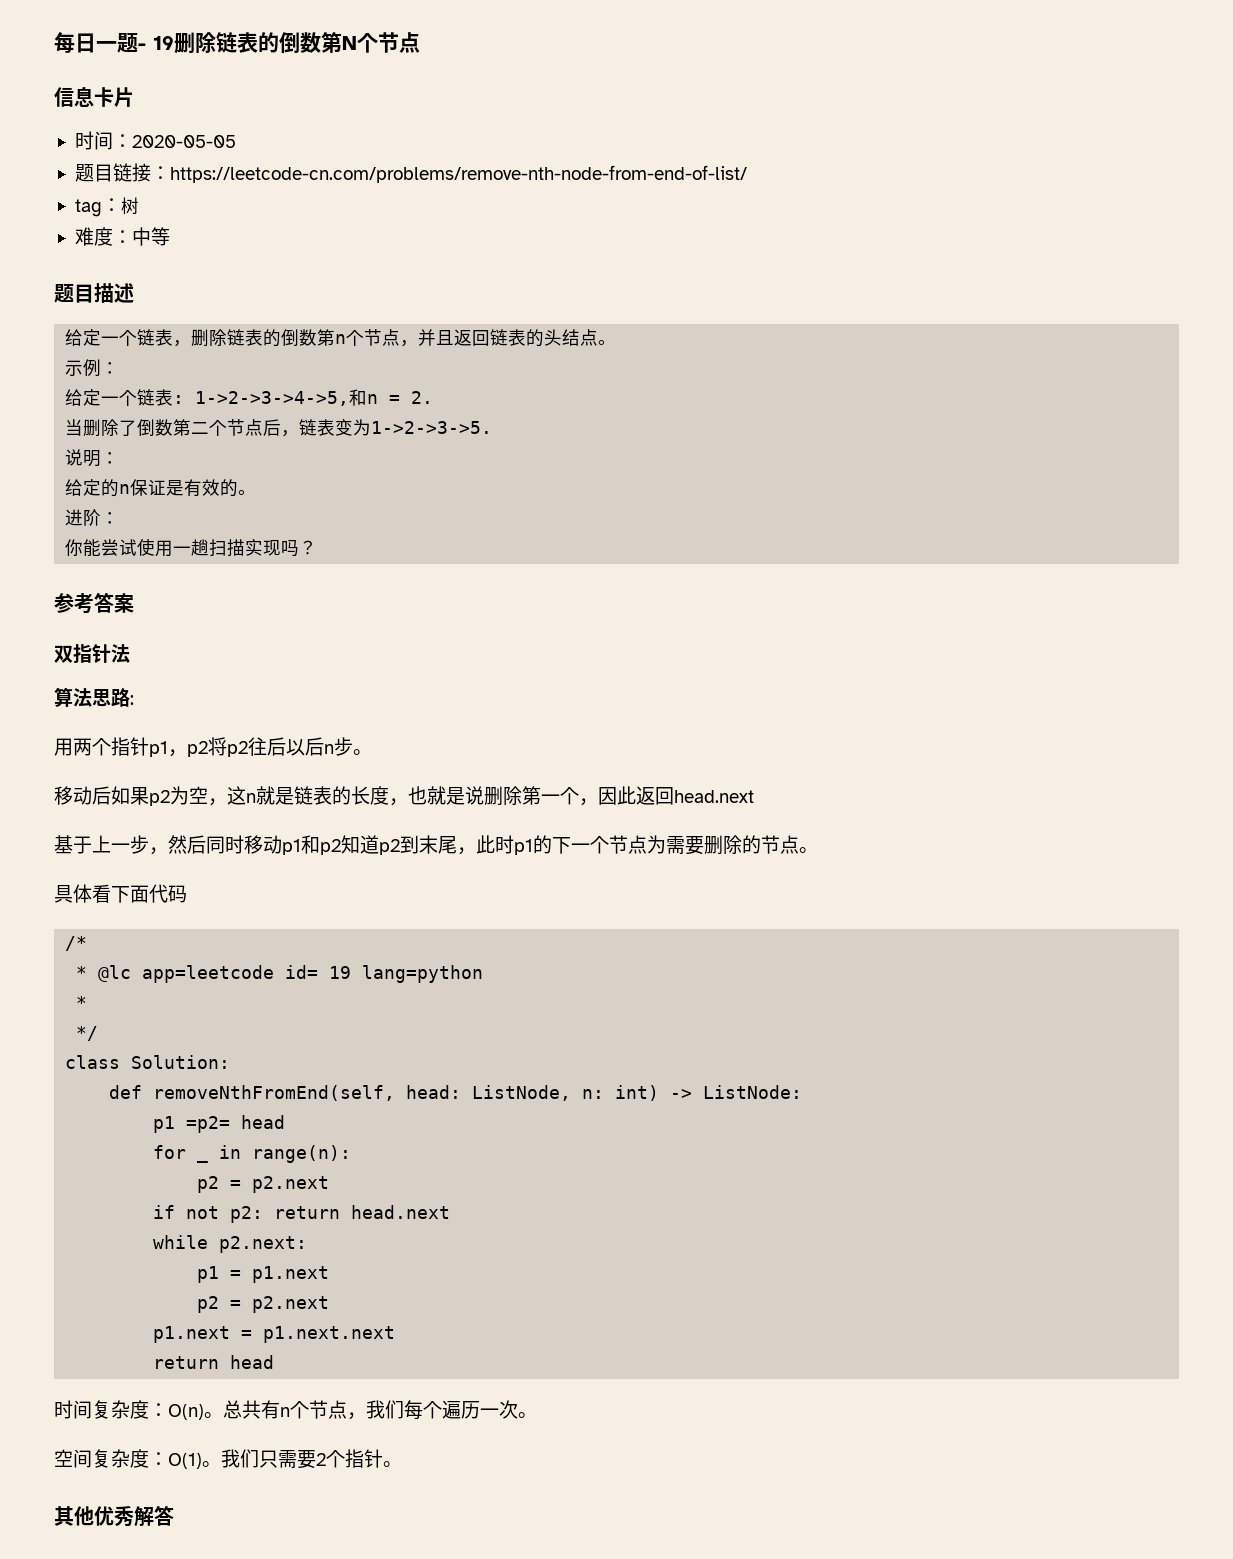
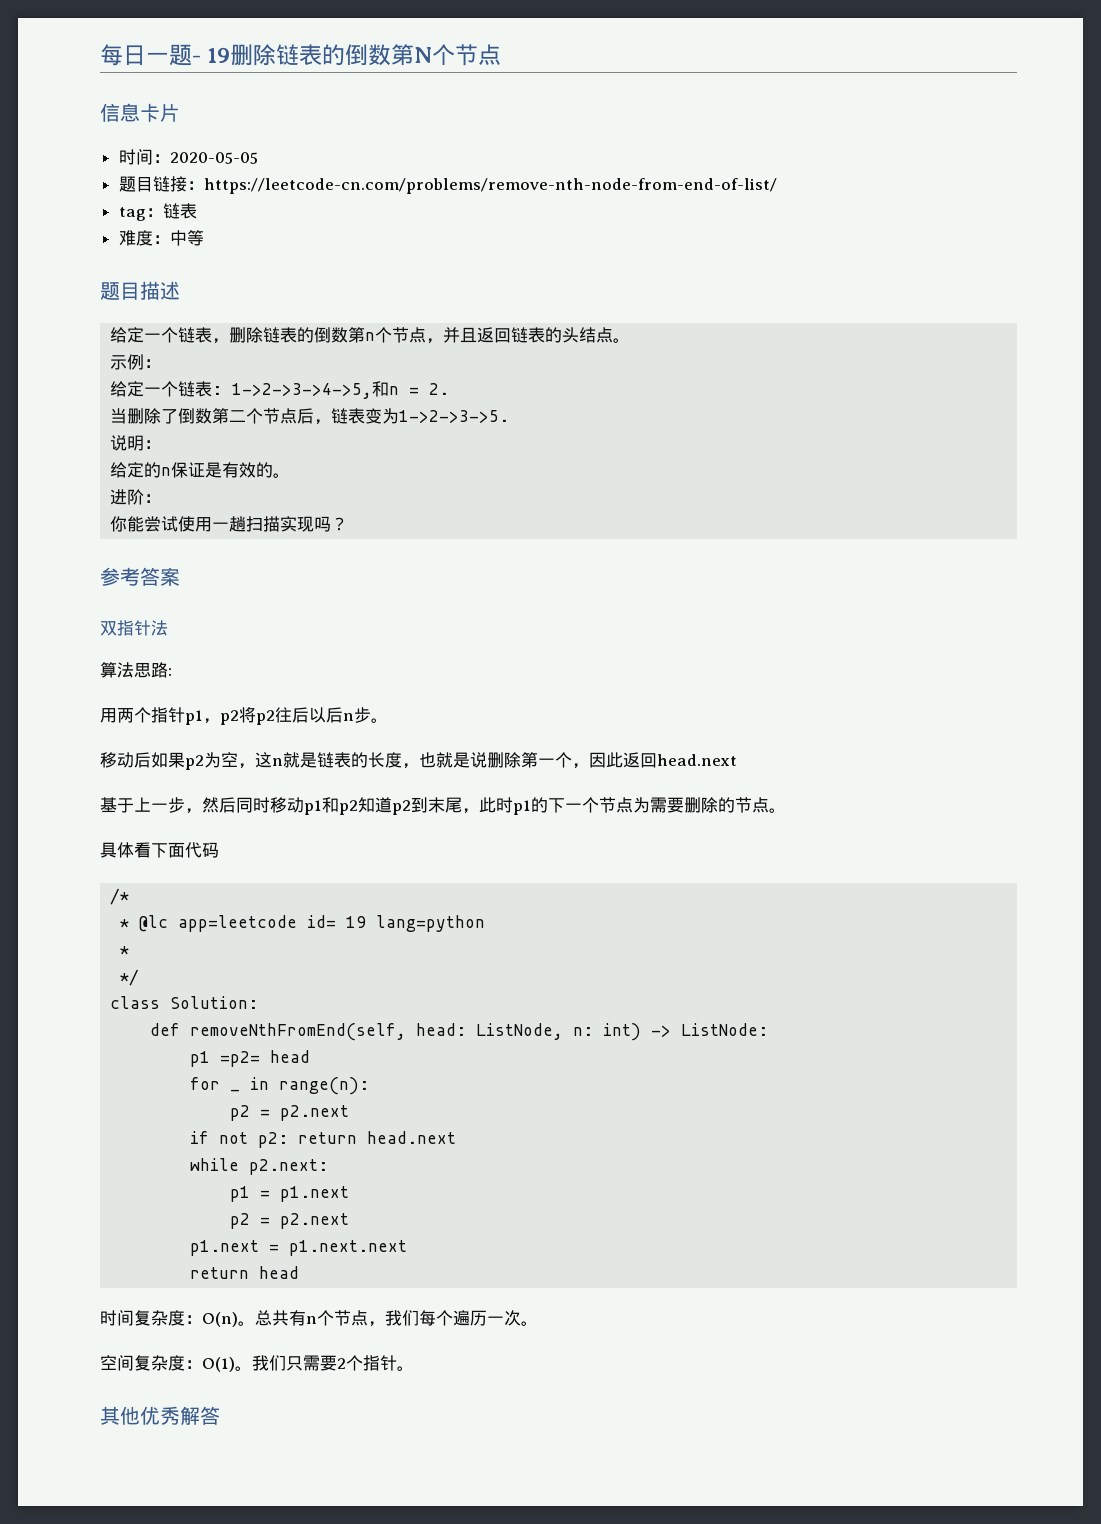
- tag：树
+ tag：链表

